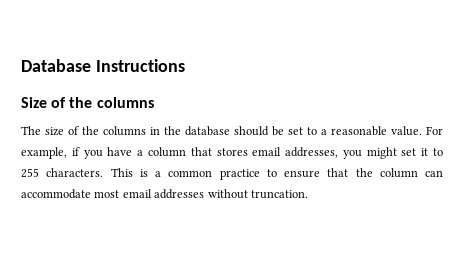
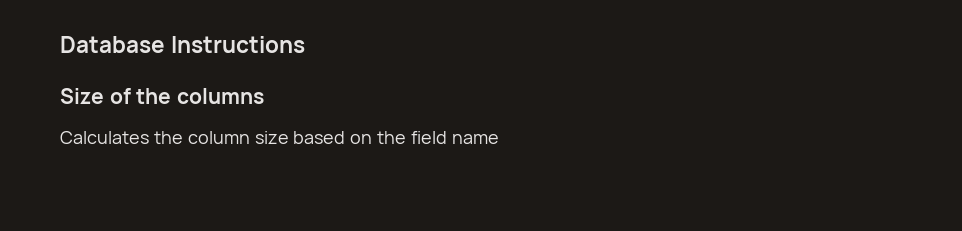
- The size of the columns in the database should be set to a reasonable value. For example, if you have a column that stores email addresses, you might set it to 255 characters. This is a common practice to ensure that the column can accommodate most email addresses without truncation.
+ Calculates the column size based on the field name

